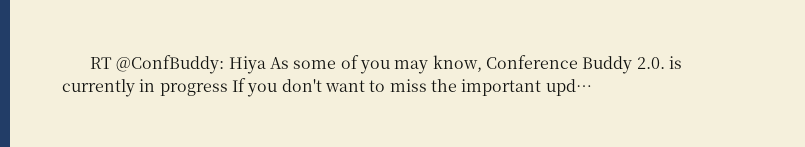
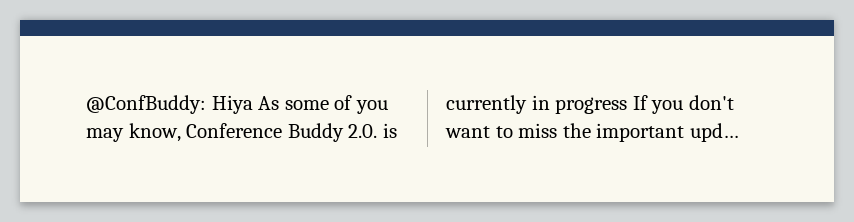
- RT @ConfBuddy: Hiya As some of you may know, Conference Buddy 2.0. is currently in progress If you don't want to miss the important upd…
+ @ConfBuddy: Hiya As some of you may know, Conference Buddy 2.0. is currently in progress If you don't want to miss the important upd…

